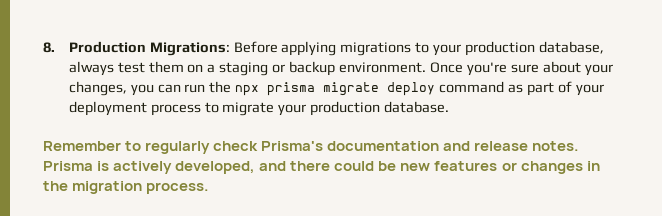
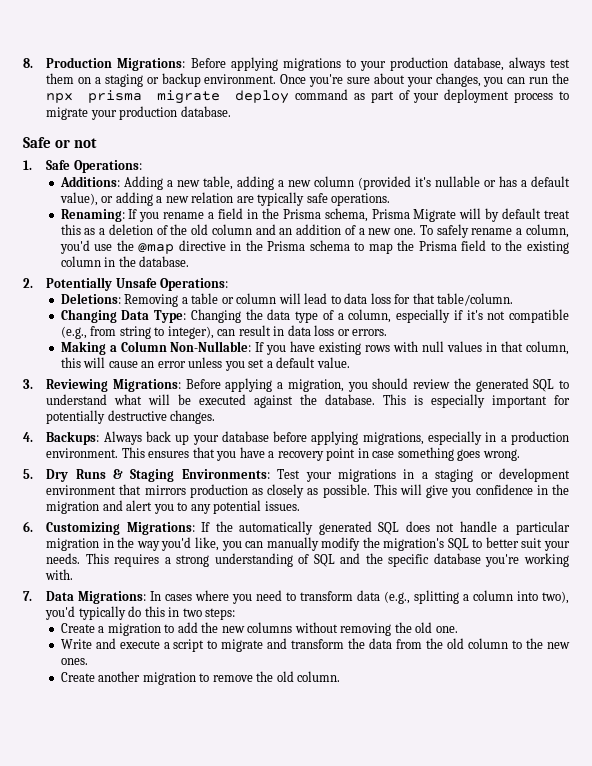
- Remember to regularly check Prisma's documentation and release notes. Prisma is actively developed, and there could be new features or changes in the migration process.
+ Safe or not
+ 1. Safe Operations:
+ Additions: Adding a new table, adding a new column (provided it's nullable or has a default value), or adding a new relation are typically safe operations.
+ Renaming: If you rename a field in the Prisma schema, Prisma Migrate will by default treat this as a deletion of the old column and an addition of a new one. To safely rename a column, you'd use the @map directive in the Prisma schema to map the Prisma field to the existing column in the database.
+ 2. Potentially Unsafe Operations:
+ Deletions: Removing a table or column will lead to data loss for that table/column.
+ Changing Data Type: Changing the data type of a column, especially if it's not compatible (e.g., from string to integer), can result in data loss or errors.
+ Making a Column Non-Nullable: If you have existing rows with null values in that column, this will cause an error unless you set a default value.
+ 3. Reviewing Migrations: Before applying a migration, you should review the generated SQL to understand what will be executed against the database. This is especially important for potentially destructive changes.
+ 4. Backups: Always back up your database before applying migrations, especially in a production environment. This ensures that you have a recovery point in case something goes wrong.
+ 5. Dry Runs & Staging Environments: Test your migrations in a staging or development environment that mirrors production as closely as possible. This will give you confidence in the migration and alert you to any potential issues.
+ 6. Customizing Migrations: If the automatically generated SQL does not handle a particular migration in the way you'd like, you can manually modify the migration's SQL to better suit your needs. This requires a strong understanding of SQL and the specific database you're working with.
+ 7. Data Migrations: In cases where you need to transform data (e.g., splitting a column into two), you'd typically do this in two steps:
+ Create a migration to add the new columns without removing the old one.
+ Write and execute a script to migrate and transform the data from the old column to the new ones.
+ Create another migration to remove the old column.

